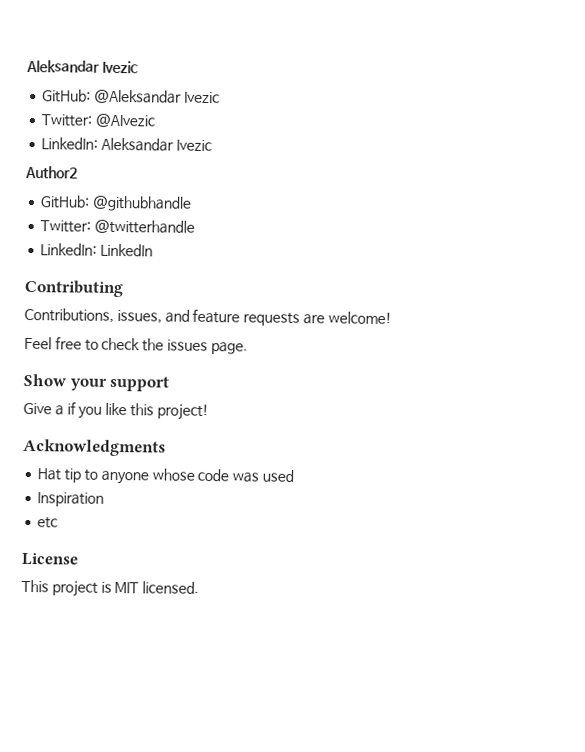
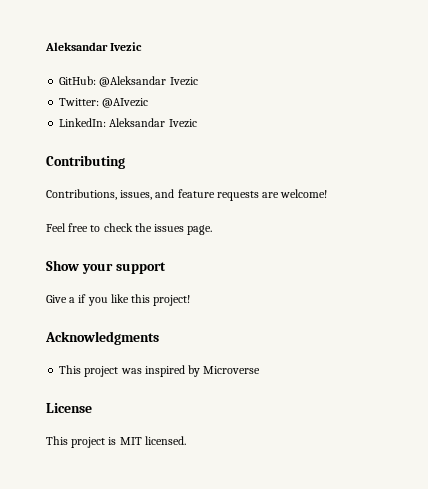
- Author2
- GitHub: @githubhandle
- Twitter: @twitterhandle
- LinkedIn: LinkedIn
- Hat tip to anyone whose code was used
- Inspiration
- etc
+ This project was inspired by Microverse

